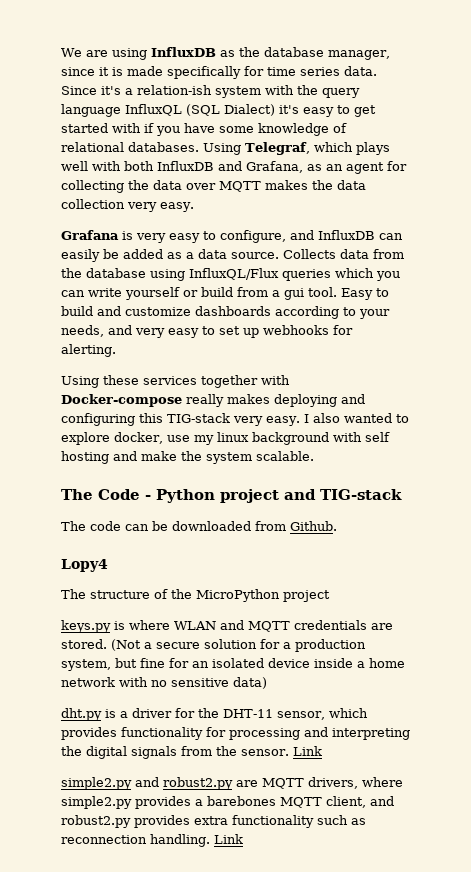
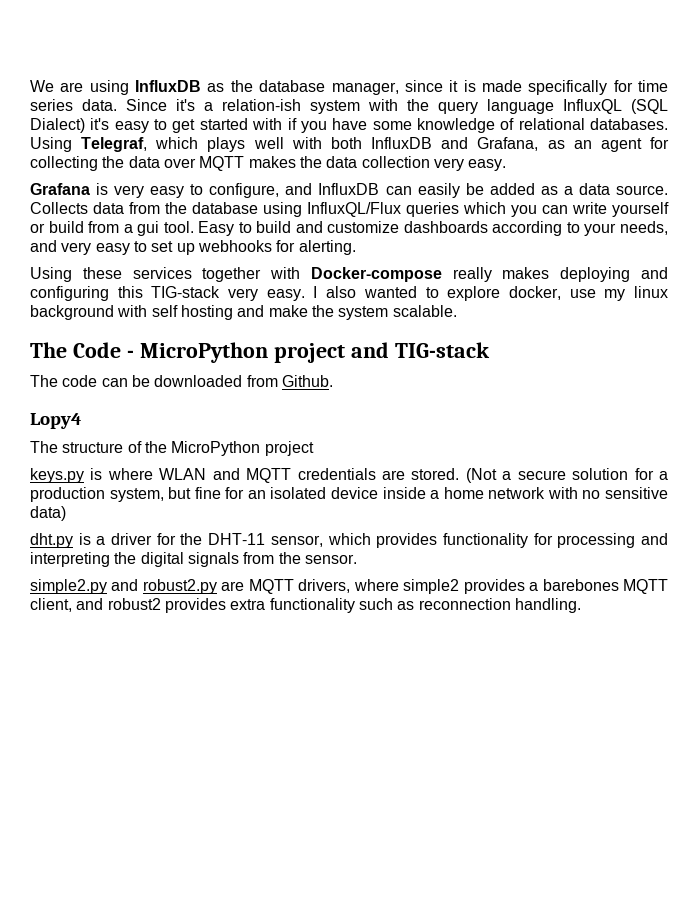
- The Code - Python project and TIG-stack
+ The Code - MicroPython project and TIG-stack
- dht.py is a driver for the DHT-11 sensor, which provides functionality for processing and interpreting the digital signals from the sensor. Link
+ dht.py is a driver for the DHT-11 sensor, which provides functionality for processing and interpreting the digital signals from the sensor.
- simple2.py and robust2.py are MQTT drivers, where simple2.py provides a barebones MQTT client, and robust2.py provides extra functionality such as reconnection handling. Link
+ simple2.py and robust2.py are MQTT drivers, where simple2 provides a barebones MQTT client, and robust2 provides extra functionality such as reconnection handling.

